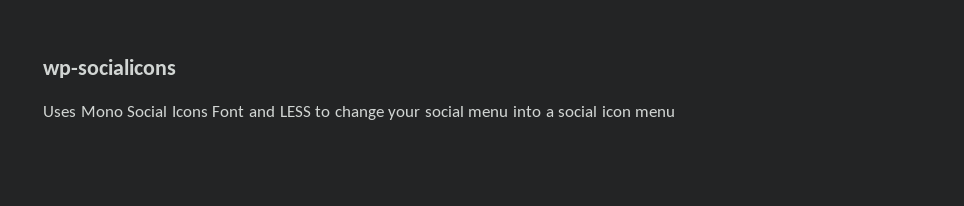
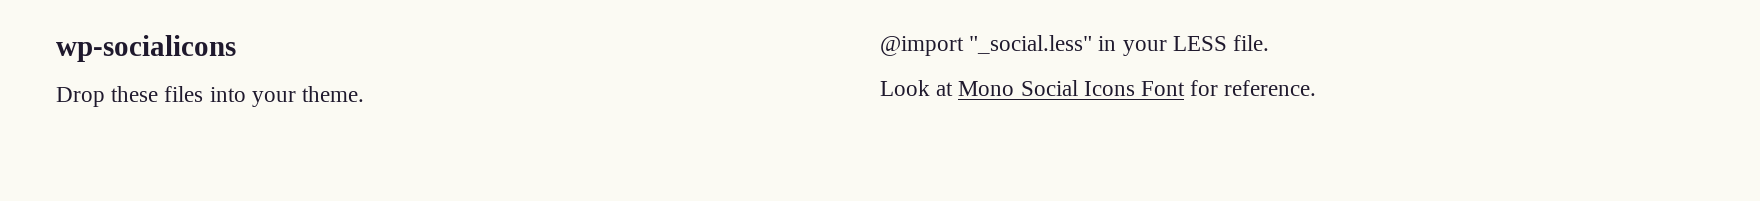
- Uses Mono Social Icons Font and LESS to change your social menu into a social icon menu
+ Drop these files into your theme.
+ @import "_social.less" in your LESS file.
+ Look at Mono Social Icons Font for reference.

